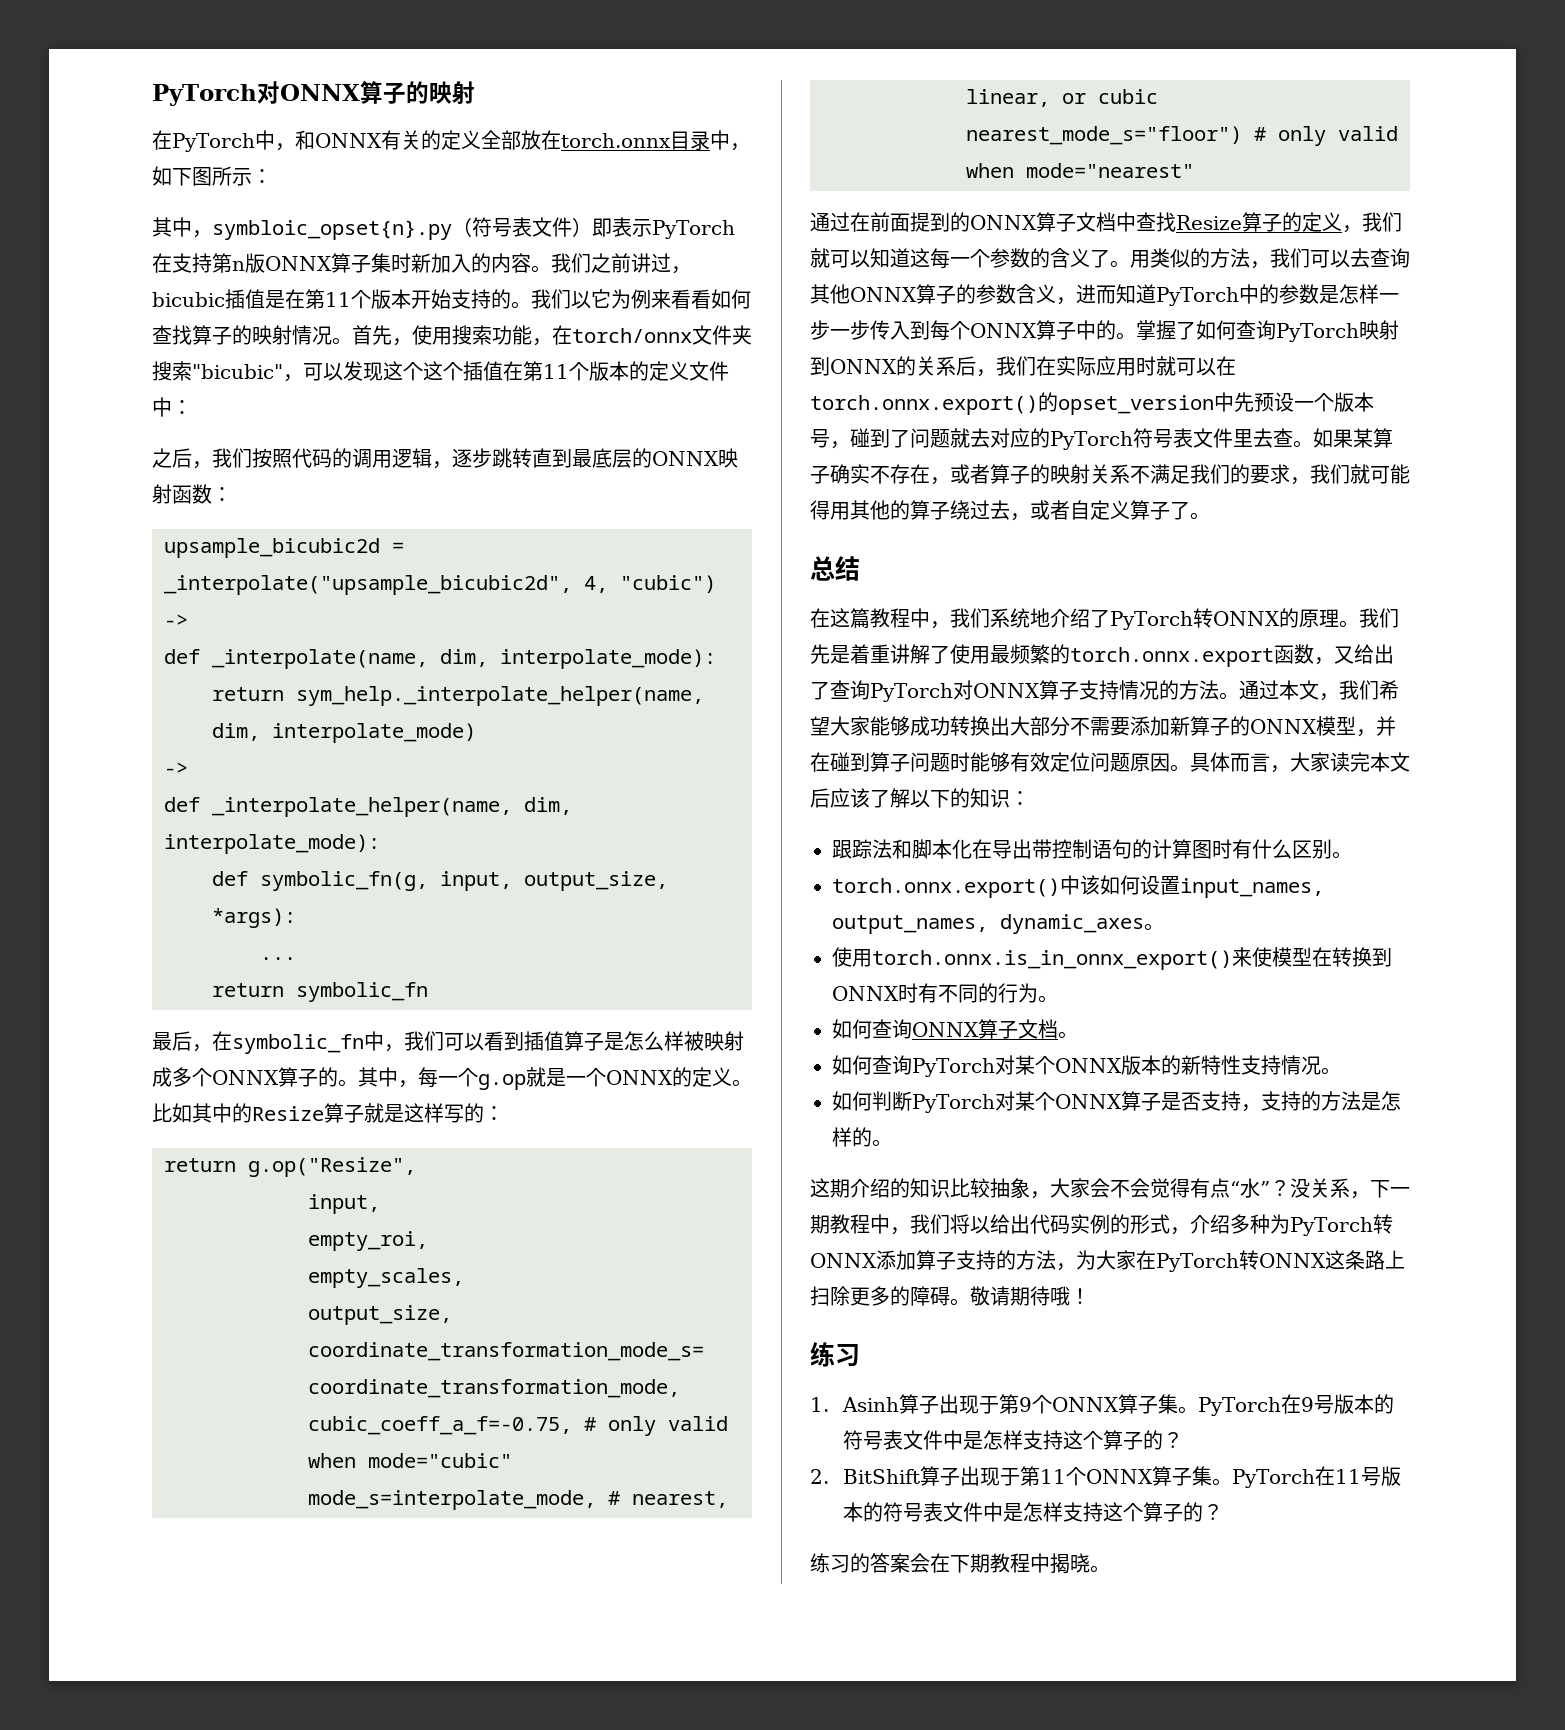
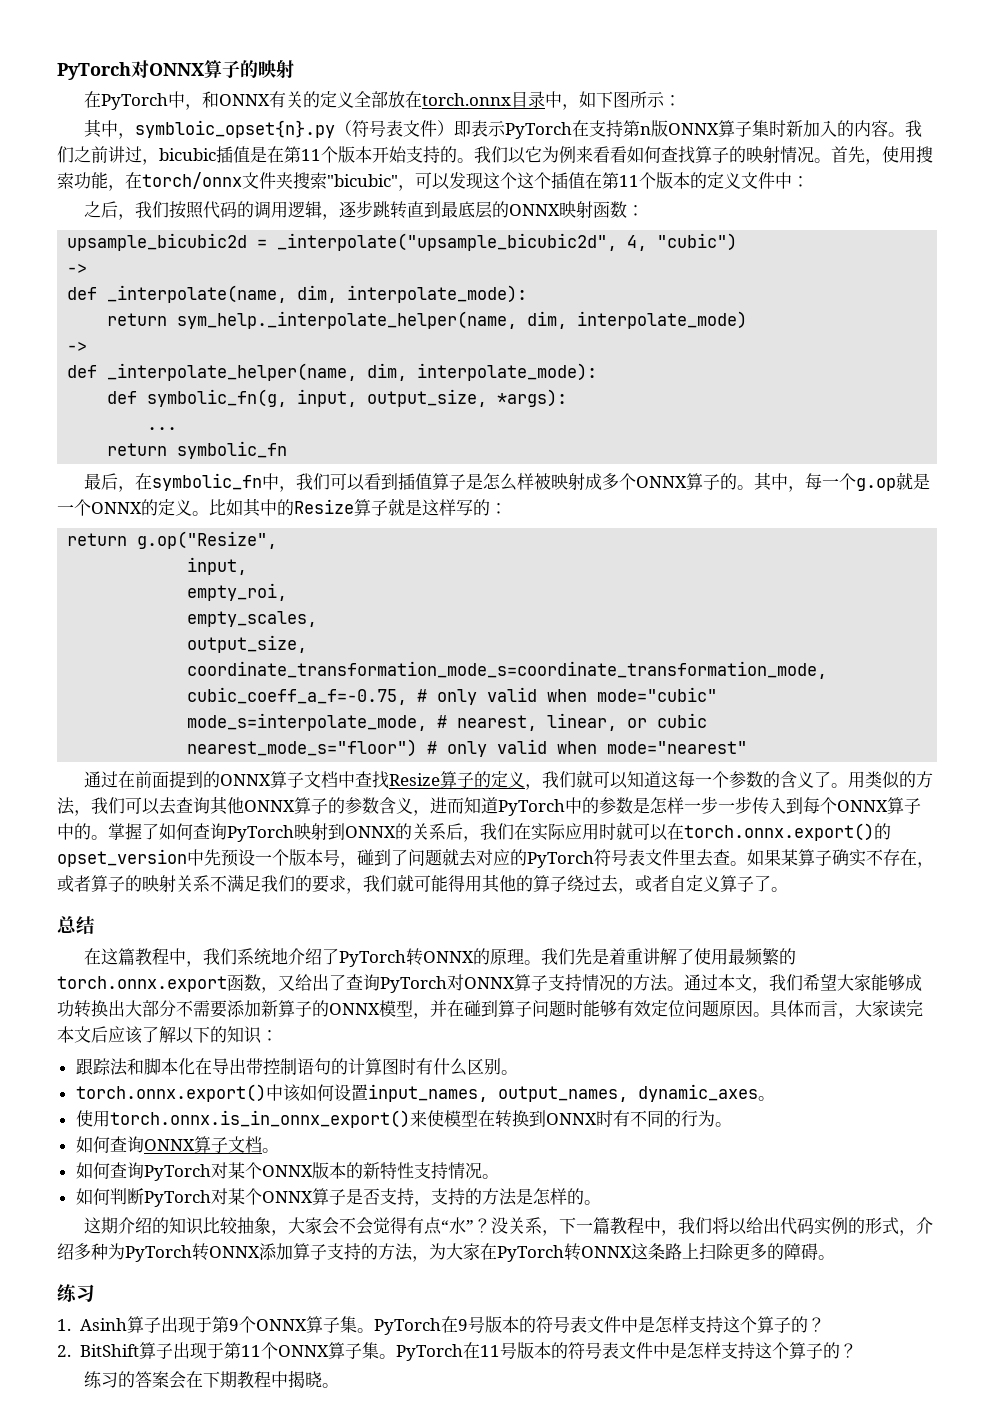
- 没关系，下一期教程中，我们将以给出代码实例的形式，介绍多种为PyTorch转ONNX添加算子支持的方法，为大家在PyTorch转ONNX这条路上扫除更多的障碍。敬请期待哦！
+ 没关系，下一篇教程中，我们将以给出代码实例的形式，介绍多种为PyTorch转ONNX添加算子支持的方法，为大家在PyTorch转ONNX这条路上扫除更多的障碍。

